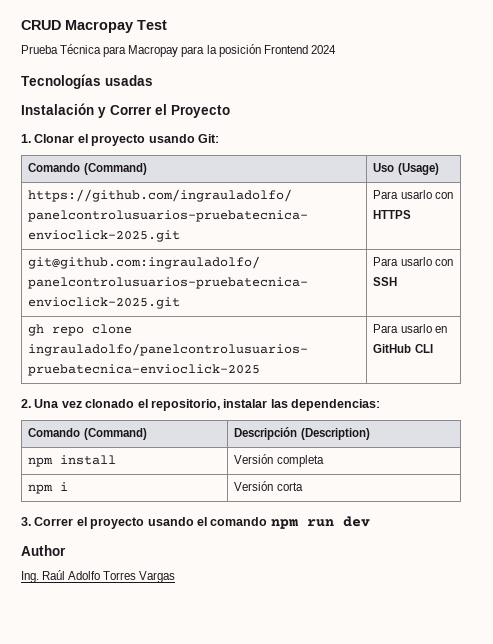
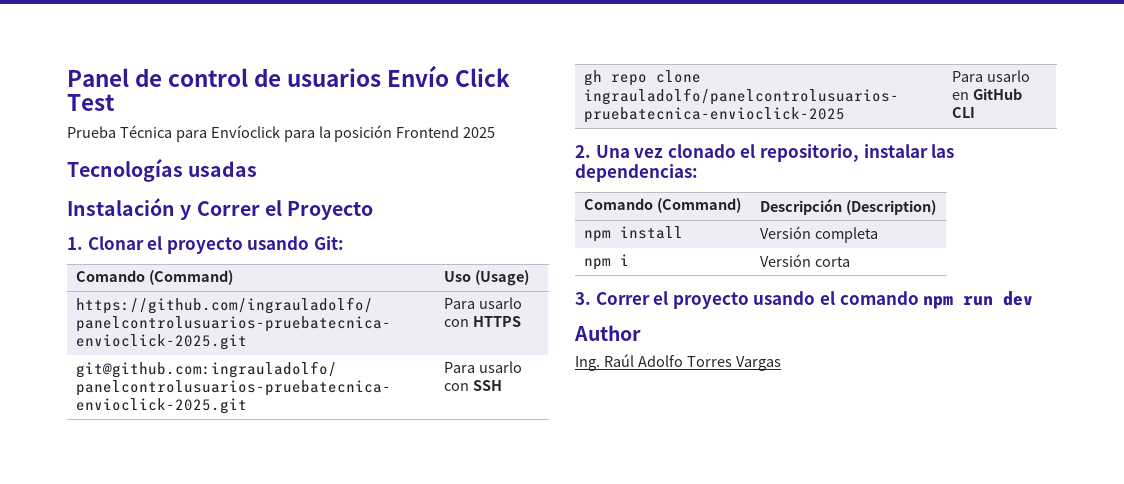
- CRUD Macropay Test
+ Panel de control de usuarios Envío Click Test
- Prueba Técnica para Macropay para la posición Frontend 2024
+ Prueba Técnica para Envíoclick para la posición Frontend 2025

